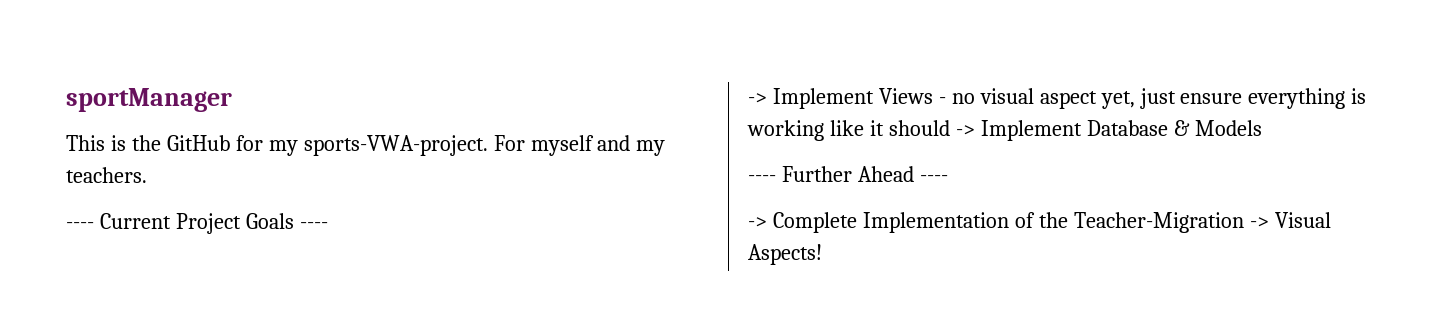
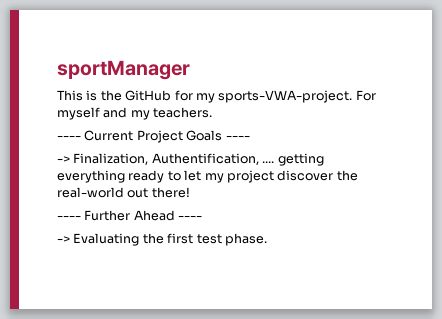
- -> Implement Views - no visual aspect yet, just ensure everything is working like it should -> Implement Database & Models
+ -> Finalization, Authentification, .... getting everything ready to let my project discover the real-world out there!
- -> Complete Implementation of the Teacher-Migration -> Visual Aspects!
+ -> Evaluating the first test phase.

